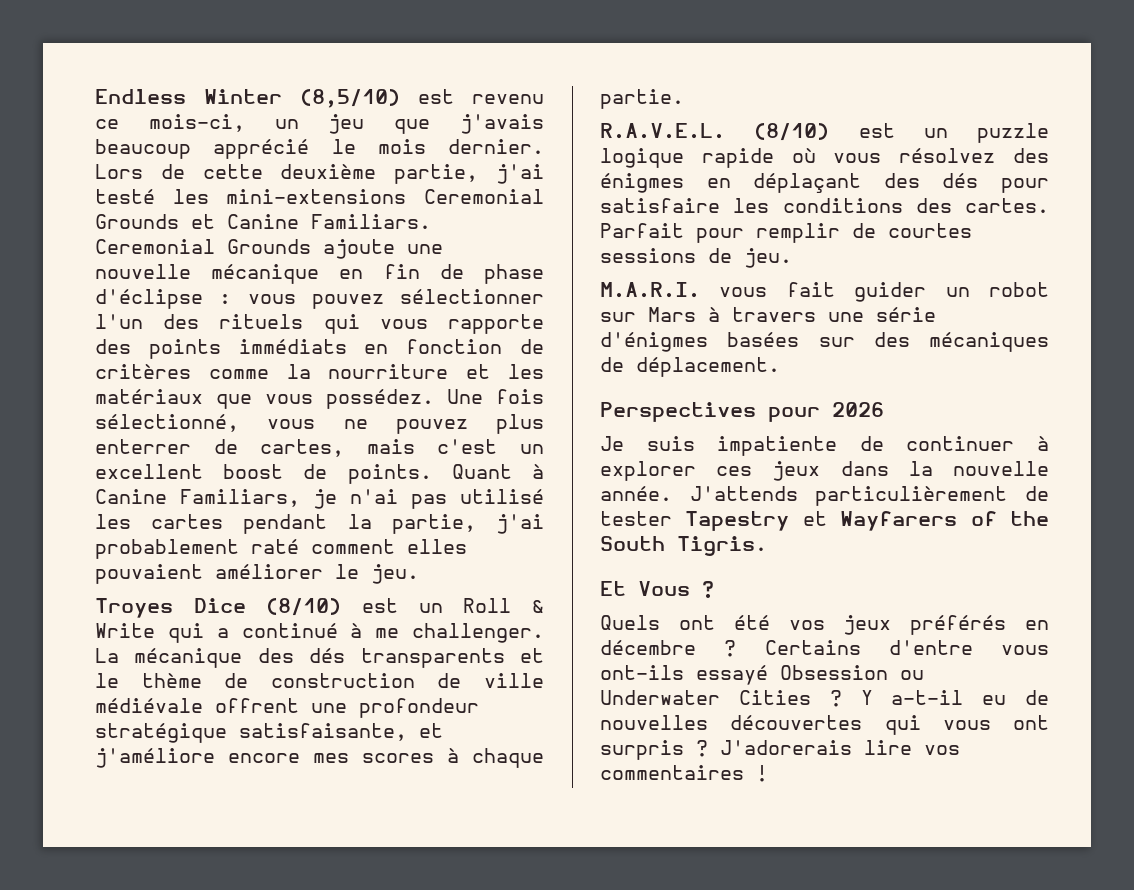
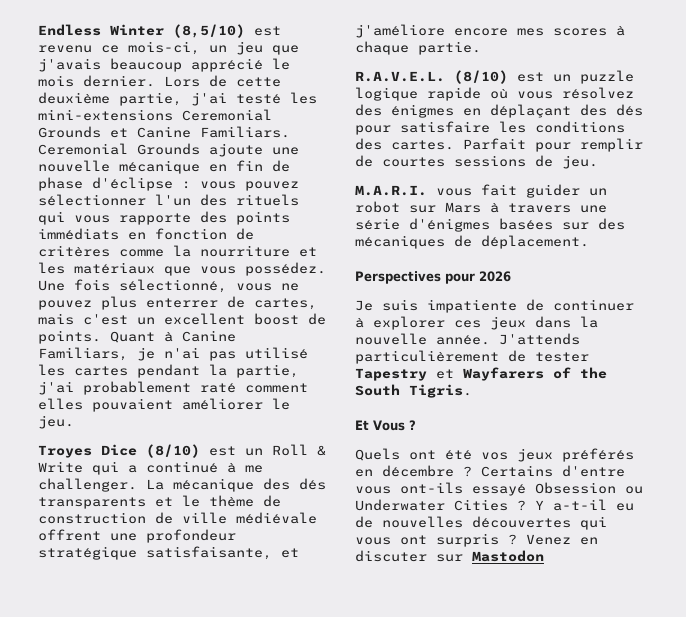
- J'adorerais lire vos commentaires !
+ Venez en discuter sur Mastodon

